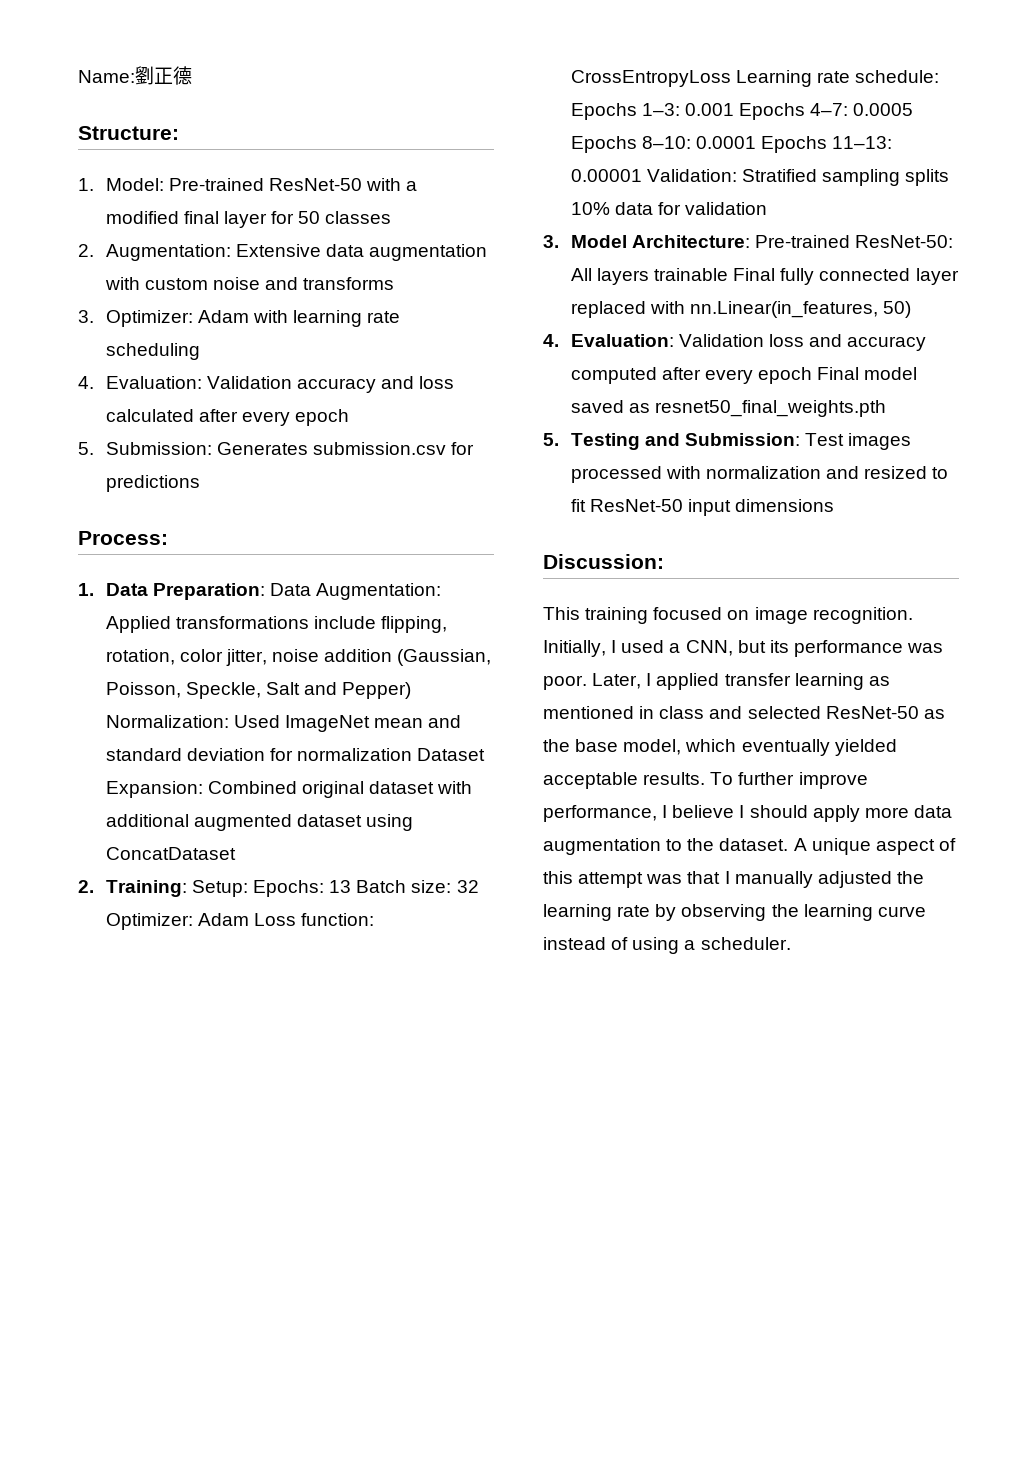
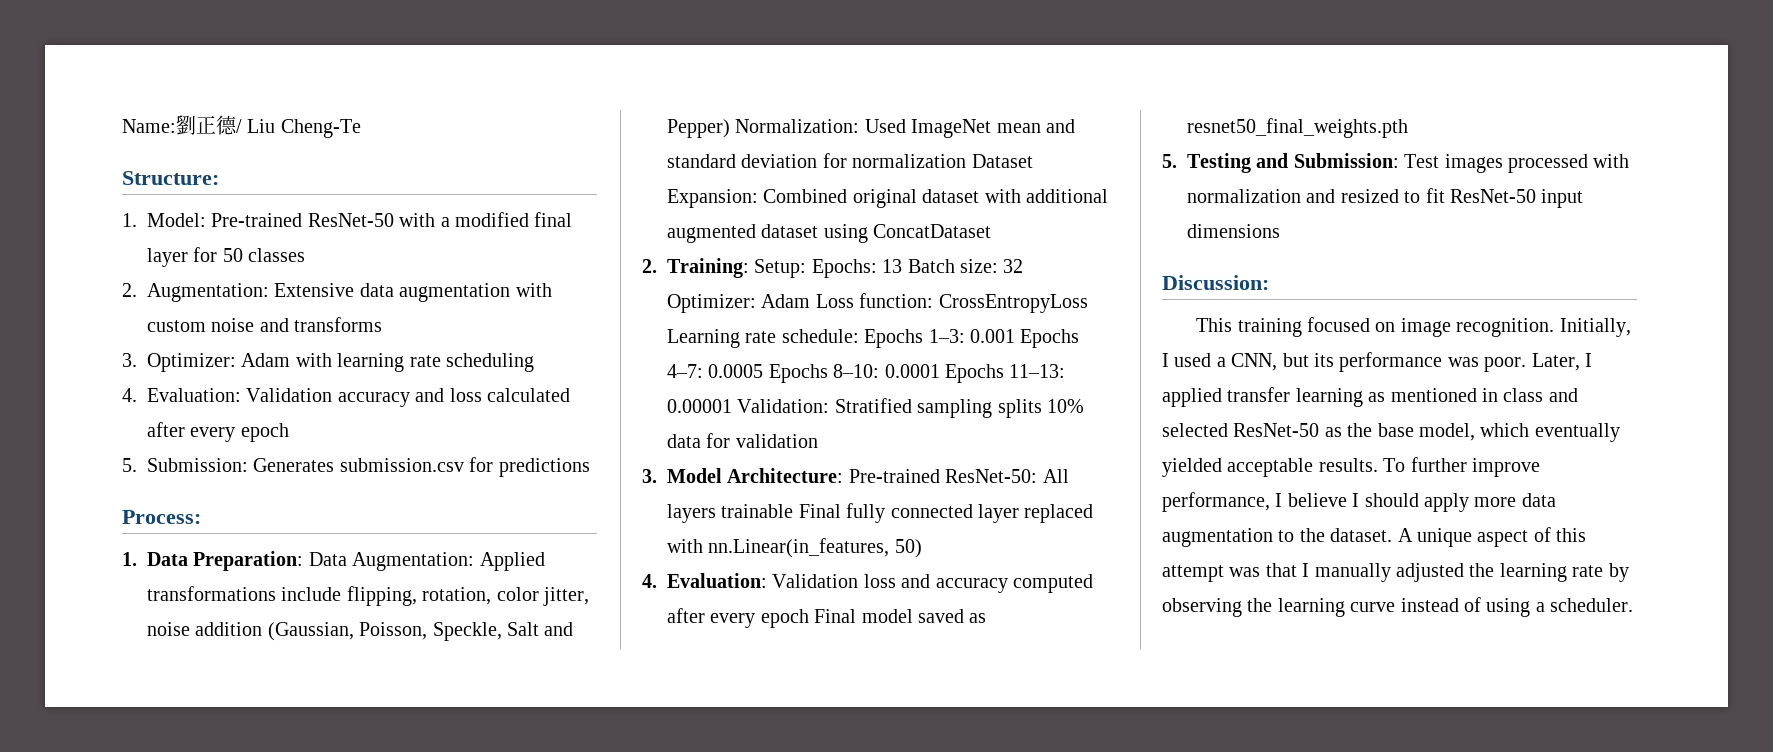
- Name:劉正德
+ Name:劉正德/ Liu Cheng-Te

